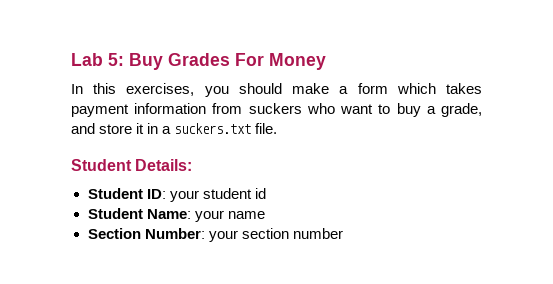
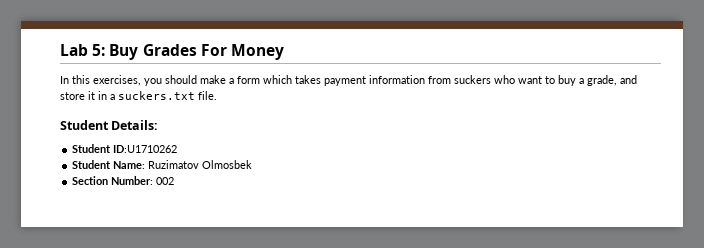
- Student ID: your student id
+ Student ID:U1710262
- Student Name: your name
+ Student Name: Ruzimatov Olmosbek
- Section Number: your section number
+ Section Number: 002

